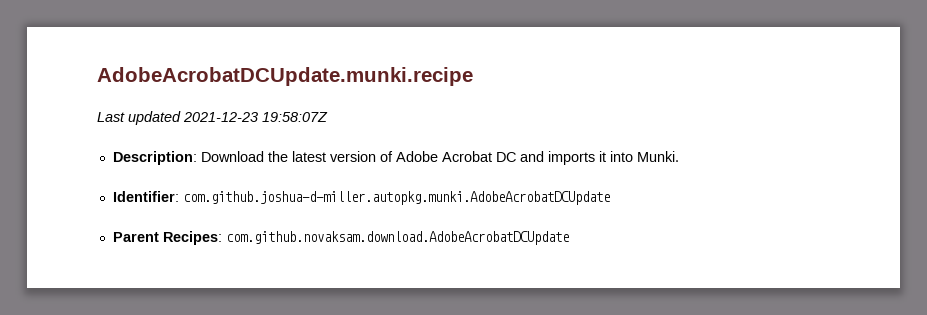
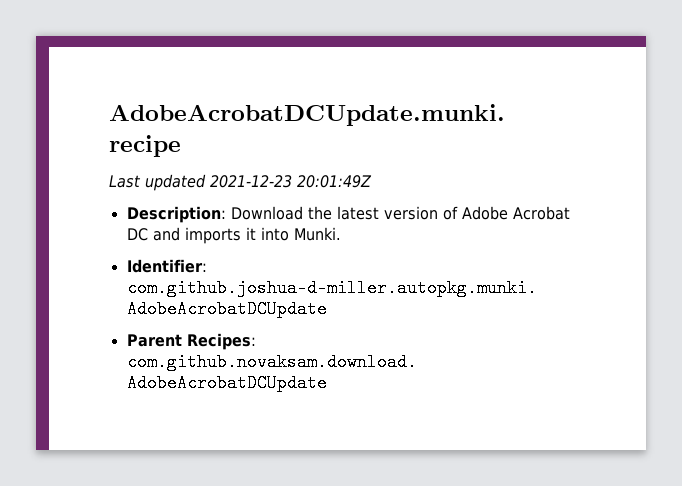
- Last updated 2021-12-23 19:58:07Z
+ Last updated 2021-12-23 20:01:49Z

